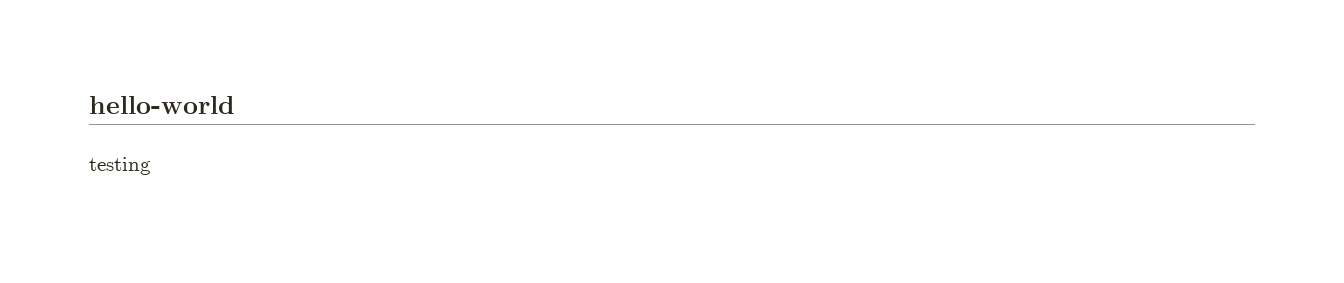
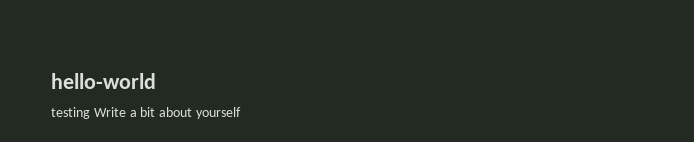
- testing
+ testing Write a bit about yourself

